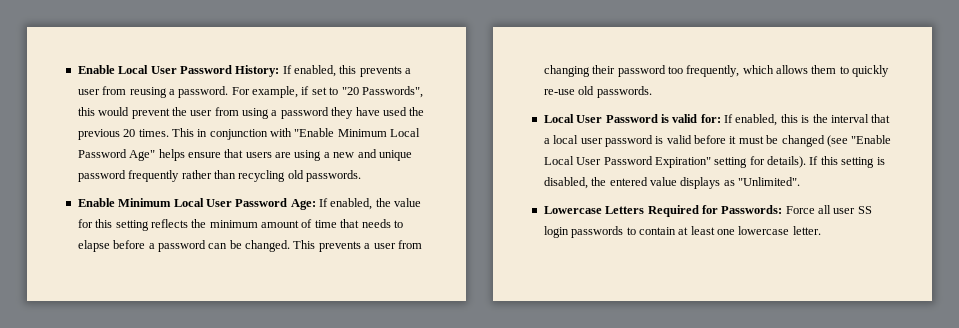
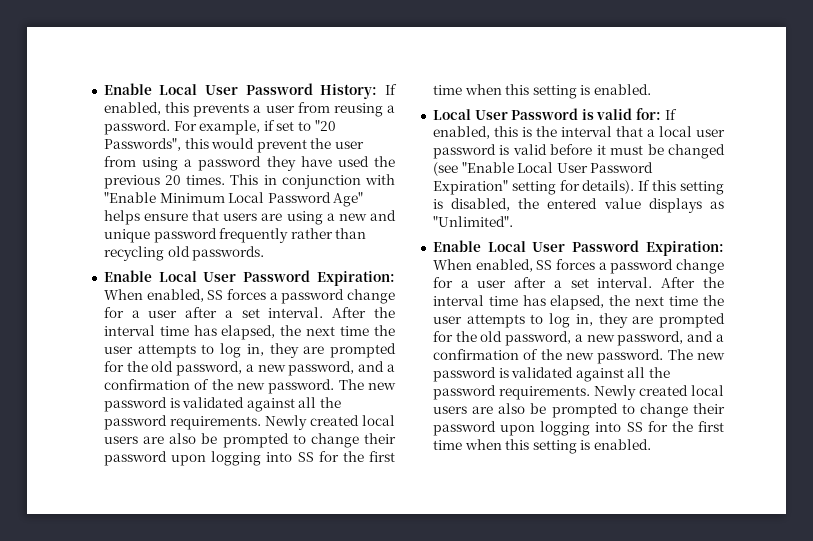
  This in conjunction with "Enable Minimum Local Password Age" helps ensure that users are using a new and unique password frequently rather than recycling old passwords.
- Enable Minimum Local User Password Age: If enabled, the value for this setting reflects the minimum amount of time that needs to elapse before a password can be changed. This prevents a user from changing their password too frequently, which allows them to quickly re-use old passwords.
+ Enable Local User Password Expiration: When enabled, SS forces a password change for a user after a set interval. After the interval time has elapsed, the next time the user attempts to log in, they are prompted for the old password, a new password, and a confirmation of the new password. The new password is validated against all the password requirements. Newly created local users are also be prompted to change their password upon logging into SS for the first time when this setting is enabled.
  If this setting is disabled, the entered value displays as "Unlimited".
- Lowercase Letters Required for Passwords: Force all user SS login passwords to contain at least one lowercase letter.
+ Enable Local User Password Expiration: When enabled, SS forces a password change for a user after a set interval. After the interval time has elapsed, the next time the user attempts to log in, they are prompted for the old password, a new password, and a confirmation of the new password. The new password is validated against all the password requirements. Newly created local users are also be prompted to change their password upon logging into SS for the first time when this setting is enabled.

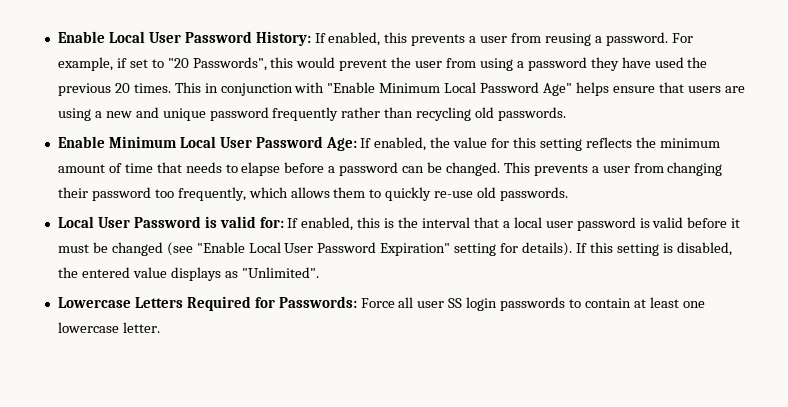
  This in conjunction with "Enable Minimum Local Password Age" helps ensure that users are using a new and unique password frequently rather than recycling old passwords.
- Enable Local User Password Expiration: When enabled, SS forces a password change for a user after a set interval. After the interval time has elapsed, the next time the user attempts to log in, they are prompted for the old password, a new password, and a confirmation of the new password. The new password is validated against all the password requirements. Newly created local users are also be prompted to change their password upon logging into SS for the first time when this setting is enabled.
+ Enable Minimum Local User Password Age: If enabled, the value for this setting reflects the minimum amount of time that needs to elapse before a password can be changed. This prevents a user from changing their password too frequently, which allows them to quickly re-use old passwords.
  If this setting is disabled, the entered value displays as "Unlimited".
- Enable Local User Password Expiration: When enabled, SS forces a password change for a user after a set interval. After the interval time has elapsed, the next time the user attempts to log in, they are prompted for the old password, a new password, and a confirmation of the new password. The new password is validated against all the password requirements. Newly created local users are also be prompted to change their password upon logging into SS for the first time when this setting is enabled.
+ Lowercase Letters Required for Passwords: Force all user SS login passwords to contain at least one lowercase letter.

